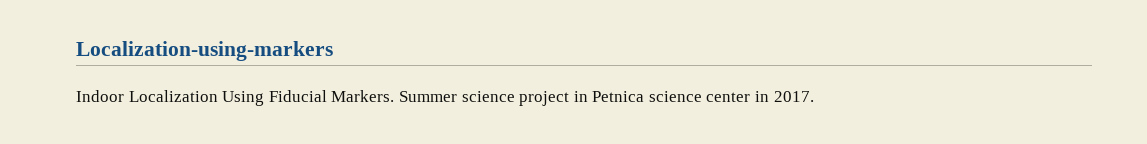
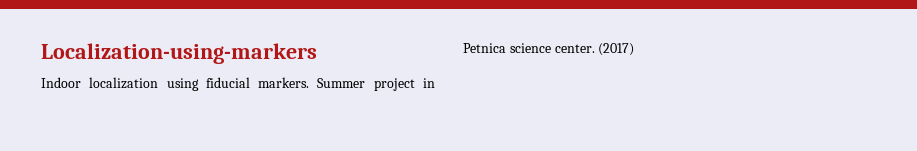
- Indoor Localization Using Fiducial Markers. Summer science project in Petnica science center in 2017.
+ Indoor localization using fiducial markers. Summer project in Petnica science center. (2017)

